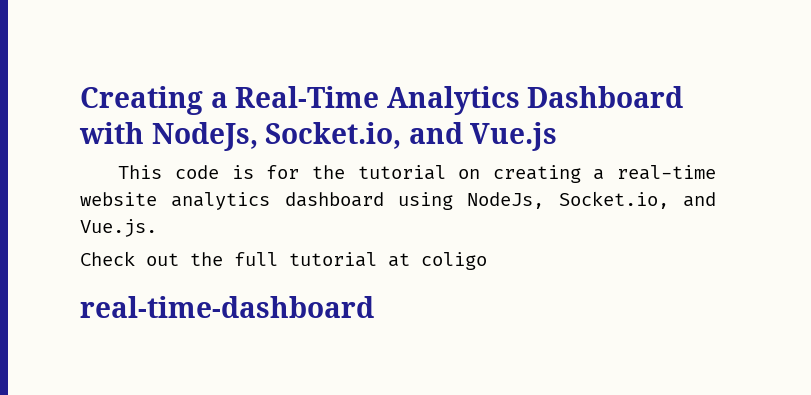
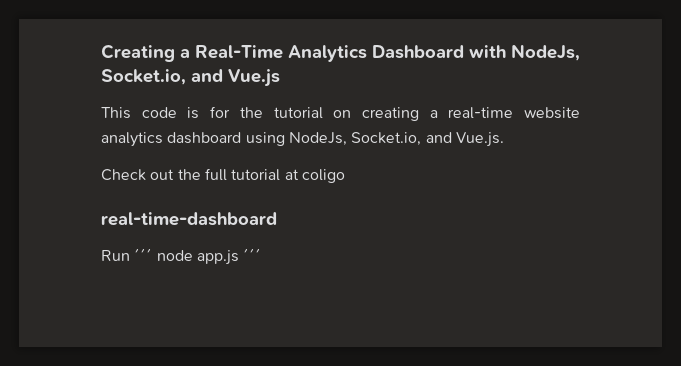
+ Run ´´´ node app.js ´´´

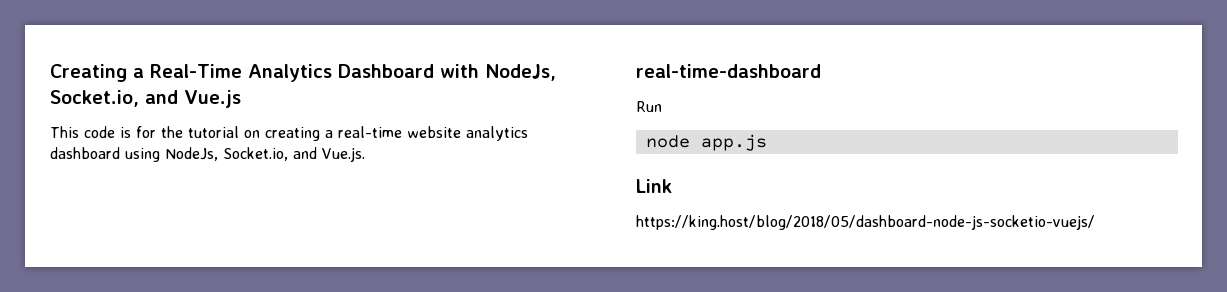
- Check out the full tutorial at coligo
- Run ´´´ node app.js ´´´
+ Run
+ node app.js
+ Link
+ https://king.host/blog/2018/05/dashboard-node-js-socketio-vuejs/

